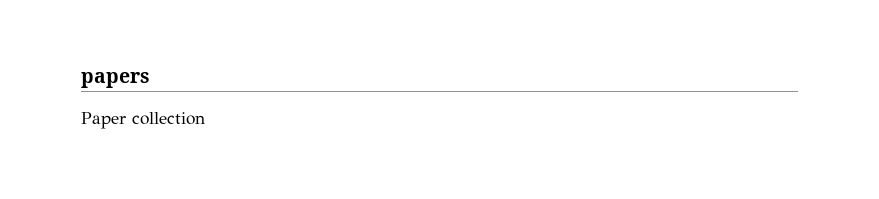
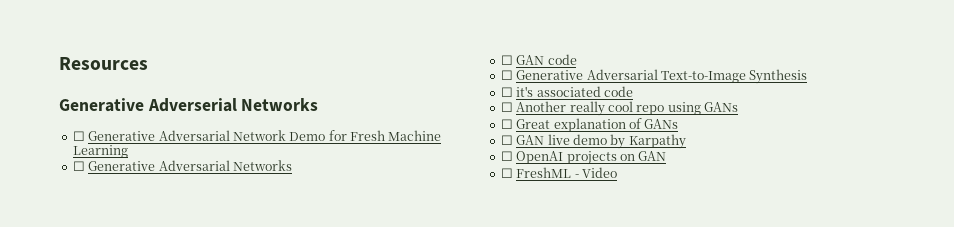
- papers
- Paper collection
+ Resources
+ Generative Adverserial Networks
+ ☐ Generative Adversarial Network Demo for Fresh Machine Learning
+ ☐ Generative Adversarial Networks
+ ☐ GAN code
+ ☐ Generative Adversarial Text-to-Image Synthesis
+ ☐ it's associated code
+ ☐ Another really cool repo using GANs
+ ☐ Great explanation of GANs
+ ☐ GAN live demo by Karpathy
+ ☐ OpenAI projects on GAN
+ ☐ FreshML - Video

